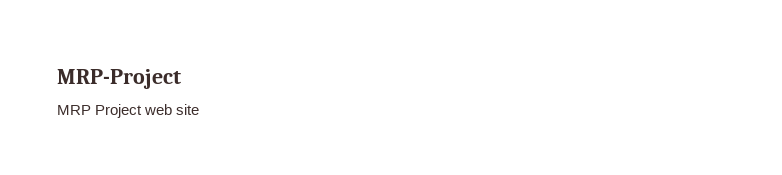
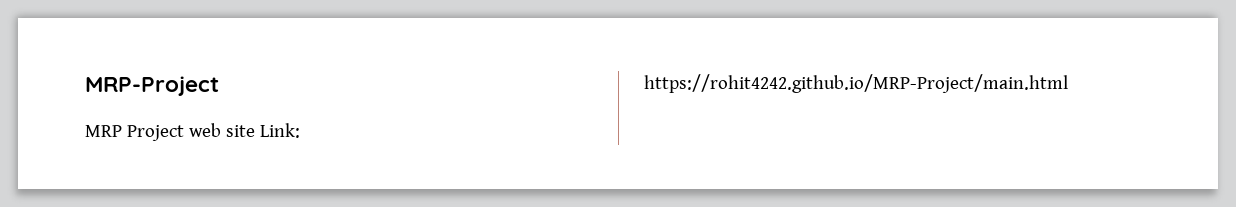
- MRP Project web site
+ MRP Project web site Link: https://rohit4242.github.io/MRP-Project/main.html

